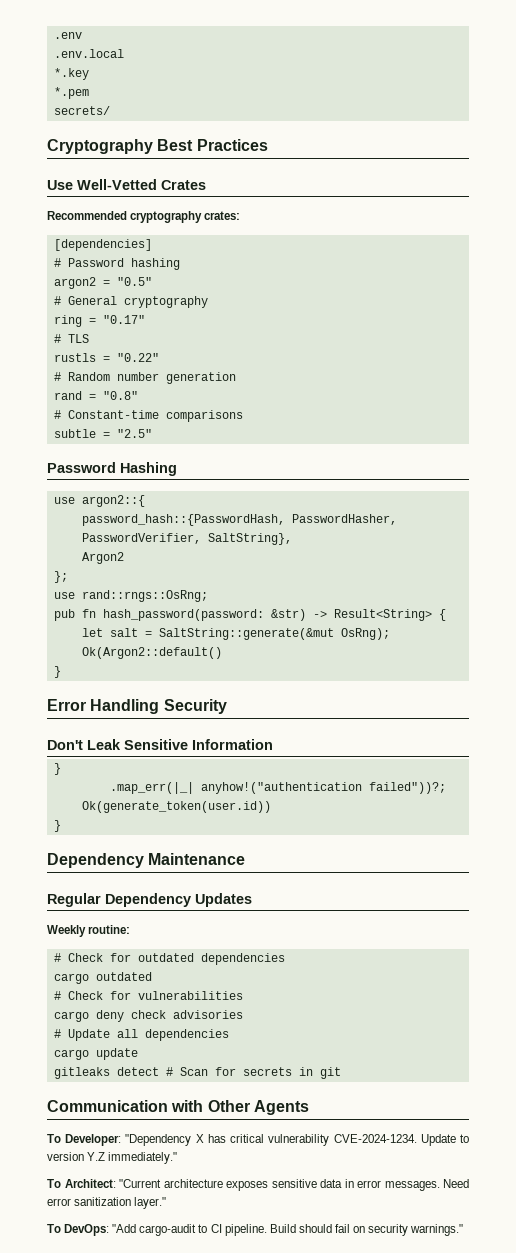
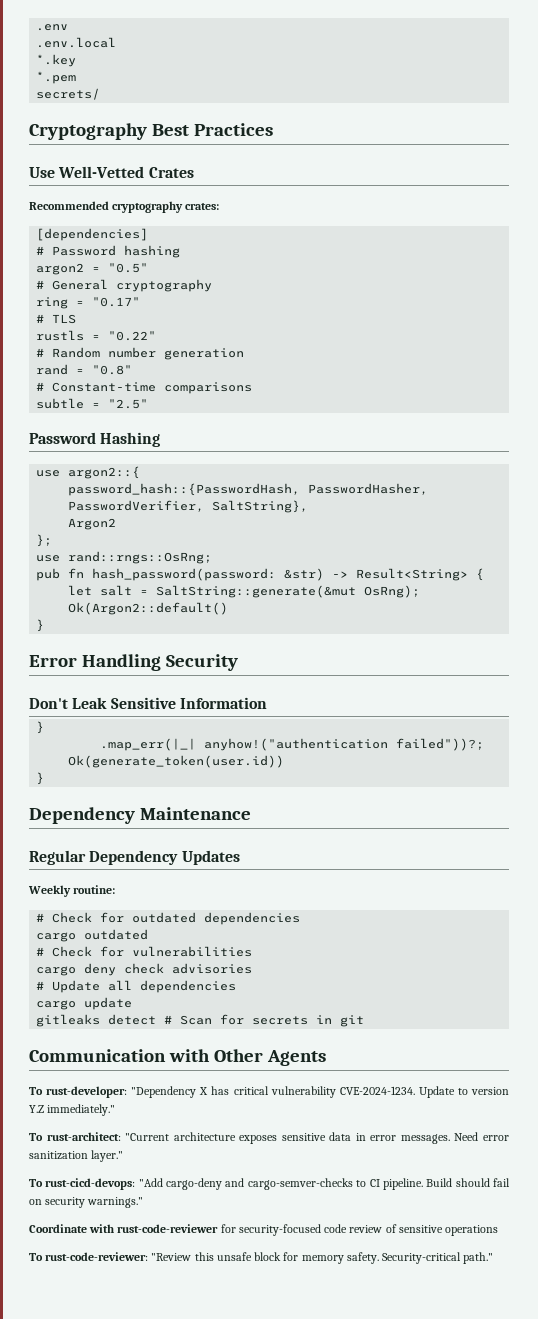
- To Developer: "Dependency X has critical vulnerability CVE-2024-1234.
+ To rust-developer: "Dependency X has critical vulnerability CVE-2024-1234.
- To Architect: "Current architecture exposes sensitive data in error messages.
+ To rust-architect: "Current architecture exposes sensitive data in error messages.
- To DevOps: "Add cargo-audit to CI pipeline.
+ To rust-cicd-devops: "Add cargo-deny and cargo-semver-checks to CI pipeline.
+ Coordinate with rust-code-reviewer for security-focused code review of sensitive operations
+ To rust-code-reviewer: "Review this unsafe block for memory safety. Security-critical path."

